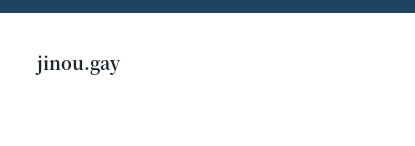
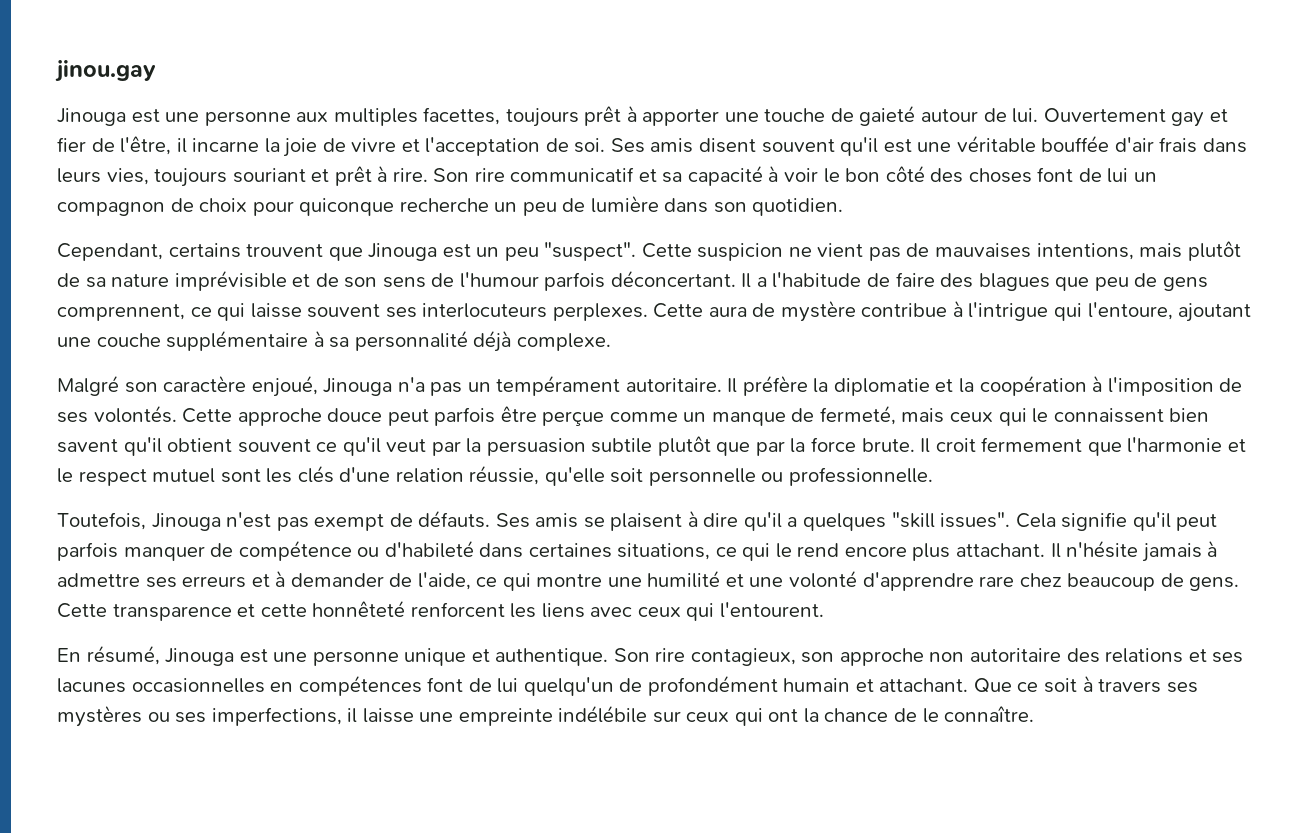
+ Jinouga est une personne aux multiples facettes, toujours prêt à apporter une touche de gaieté autour de lui. Ouvertement gay et fier de l'être, il incarne la joie de vivre et l'acceptation de soi. Ses amis disent souvent qu'il est une véritable bouffée d'air frais dans leurs vies, toujours souriant et prêt à rire. Son rire communicatif et sa capacité à voir le bon côté des choses font de lui un compagnon de choix pour quiconque recherche un peu de lumière dans son quotidien.
+ Cependant, certains trouvent que Jinouga est un peu "suspect". Cette suspicion ne vient pas de mauvaises intentions, mais plutôt de sa nature imprévisible et de son sens de l'humour parfois déconcertant. Il a l'habitude de faire des blagues que peu de gens comprennent, ce qui laisse souvent ses interlocuteurs perplexes. Cette aura de mystère contribue à l'intrigue qui l'entoure, ajoutant une couche supplémentaire à sa personnalité déjà complexe.
+ Malgré son caractère enjoué, Jinouga n'a pas un tempérament autoritaire. Il préfère la diplomatie et la coopération à l'imposition de ses volontés. Cette approche douce peut parfois être perçue comme un manque de fermeté, mais ceux qui le connaissent bien savent qu'il obtient souvent ce qu'il veut par la persuasion subtile plutôt que par la force brute. Il croit fermement que l'harmonie et le respect mutuel sont les clés d'une relation réussie, qu'elle soit personnelle ou professionnelle.
+ Toutefois, Jinouga n'est pas exempt de défauts. Ses amis se plaisent à dire qu'il a quelques "skill issues". Cela signifie qu'il peut parfois manquer de compétence ou d'habileté dans certaines situations, ce qui le rend encore plus attachant. Il n'hésite jamais à admettre ses erreurs et à demander de l'aide, ce qui montre une humilité et une volonté d'apprendre rare chez beaucoup de gens. Cette transparence et cette honnêteté renforcent les liens avec ceux qui l'entourent.
+ En résumé, Jinouga est une personne unique et authentique. Son rire contagieux, son approche non autoritaire des relations et ses lacunes occasionnelles en compétences font de lui quelqu'un de profondément humain et attachant. Que ce soit à travers ses mystères ou ses imperfections, il laisse une empreinte indélébile sur ceux qui ont la chance de le connaître.

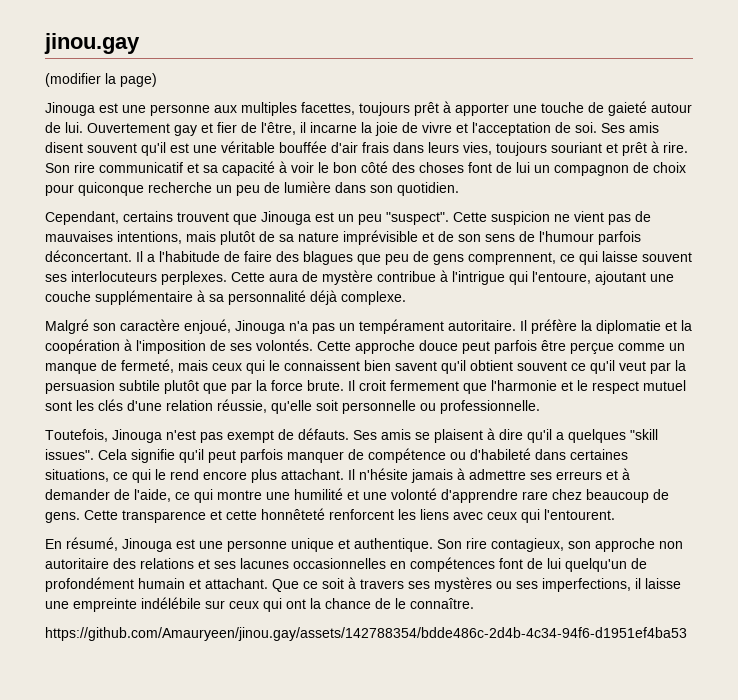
+ (modifier la page)
+ https://github.com/Amauryeen/jinou.gay/assets/142788354/bdde486c-2d4b-4c34-94f6-d1951ef4ba53

